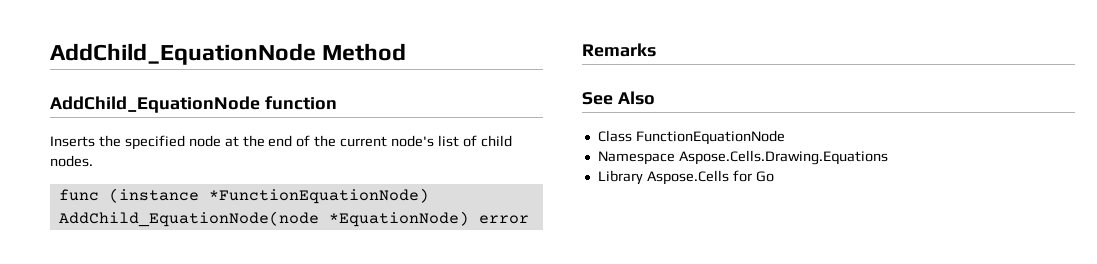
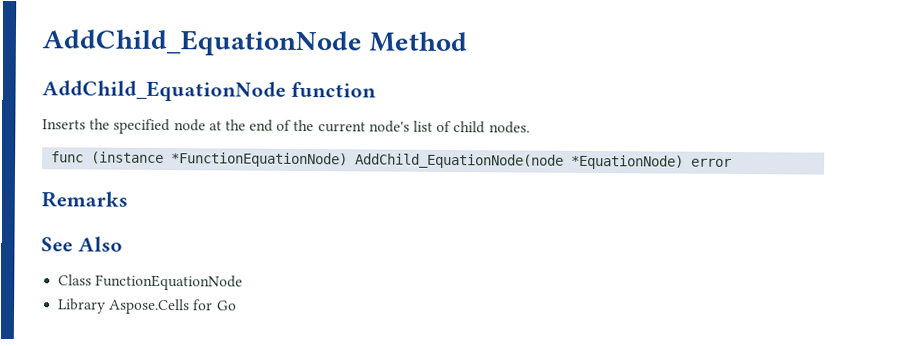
- Namespace Aspose.Cells.Drawing.Equations

